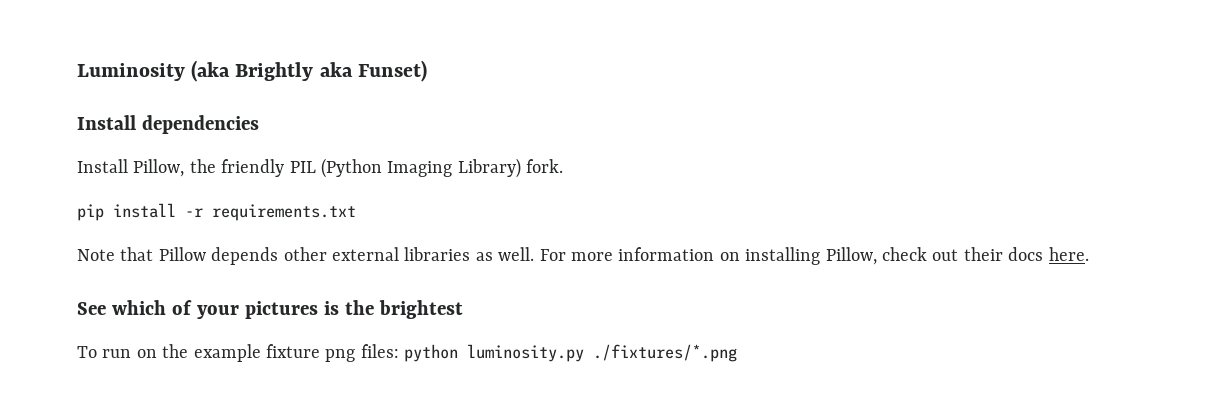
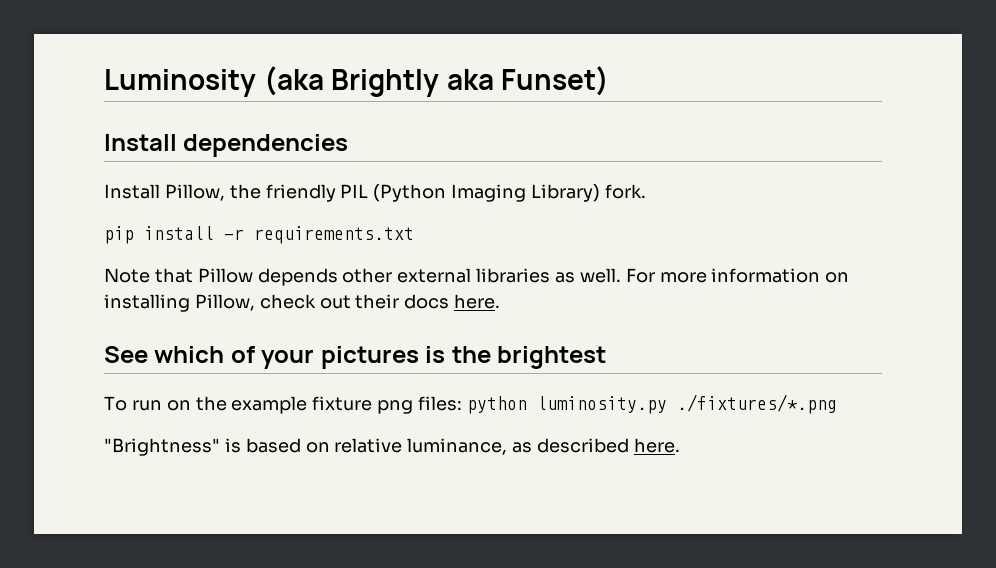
+ "Brightness" is based on relative luminance, as described here.

